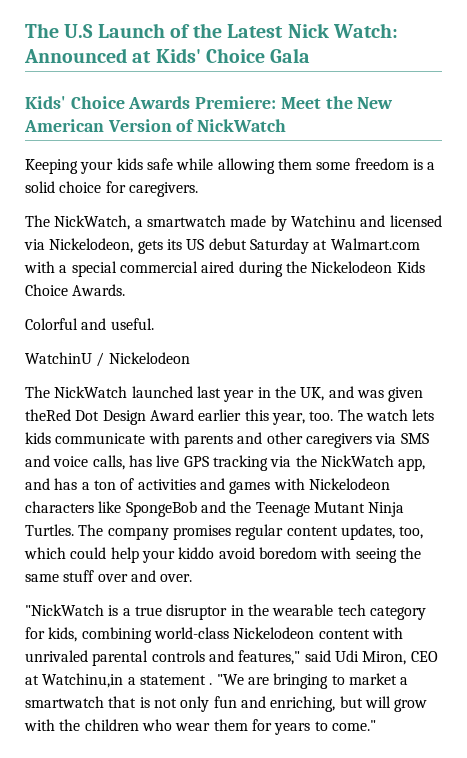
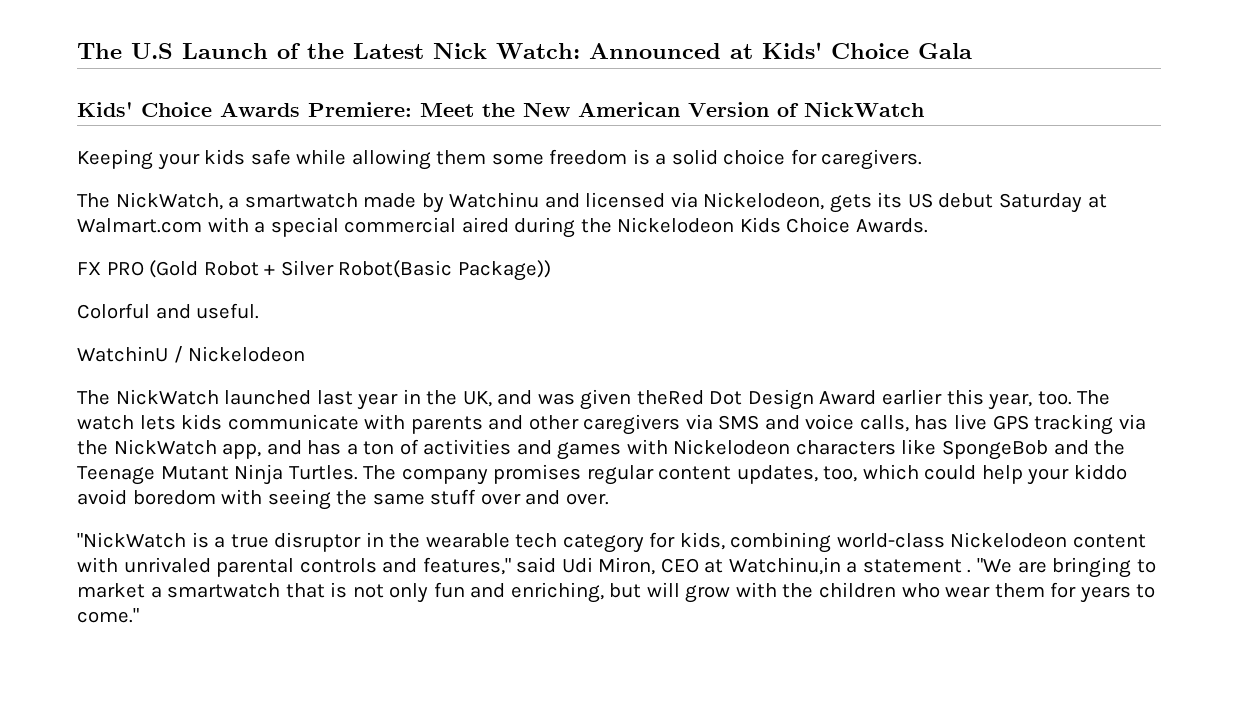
+ FX PRO (Gold Robot + Silver Robot(Basic Package))

